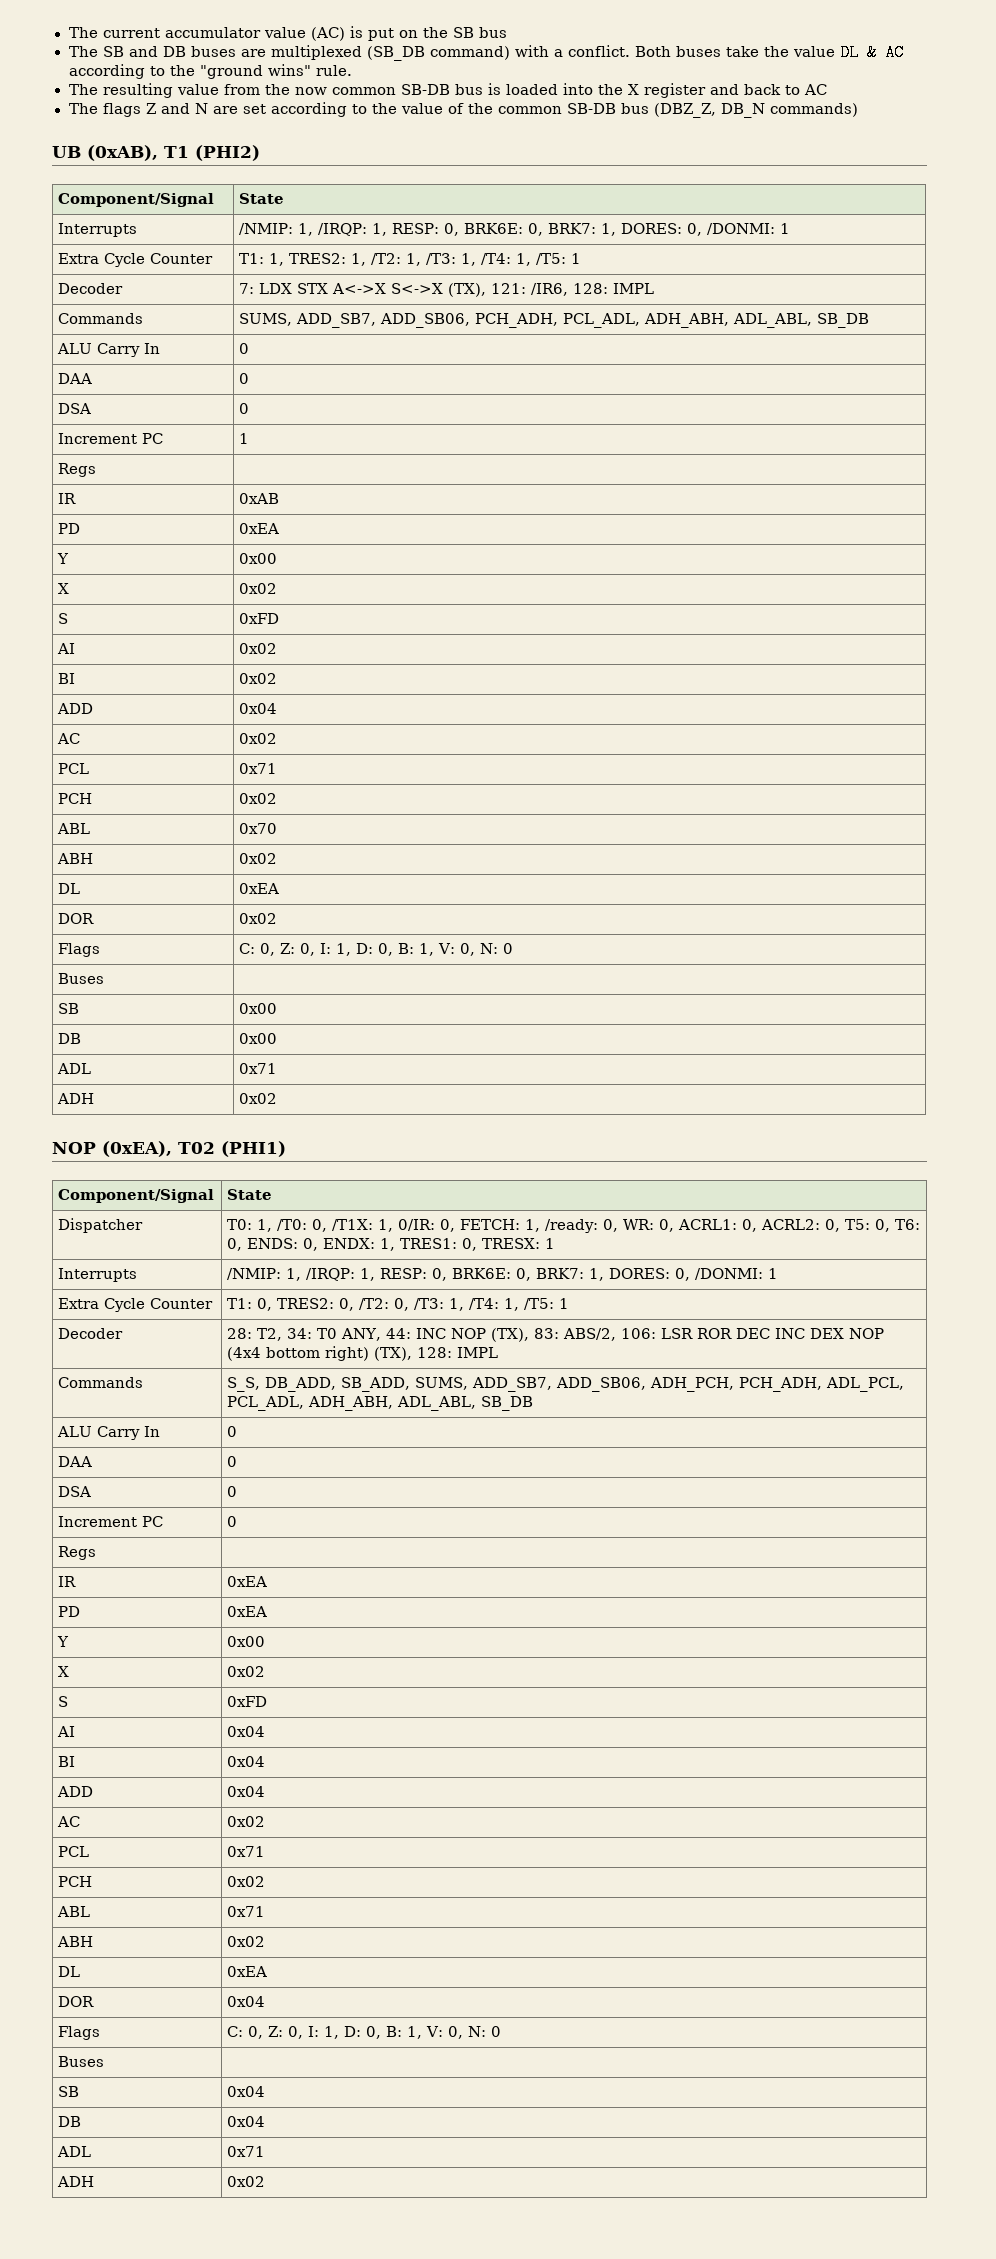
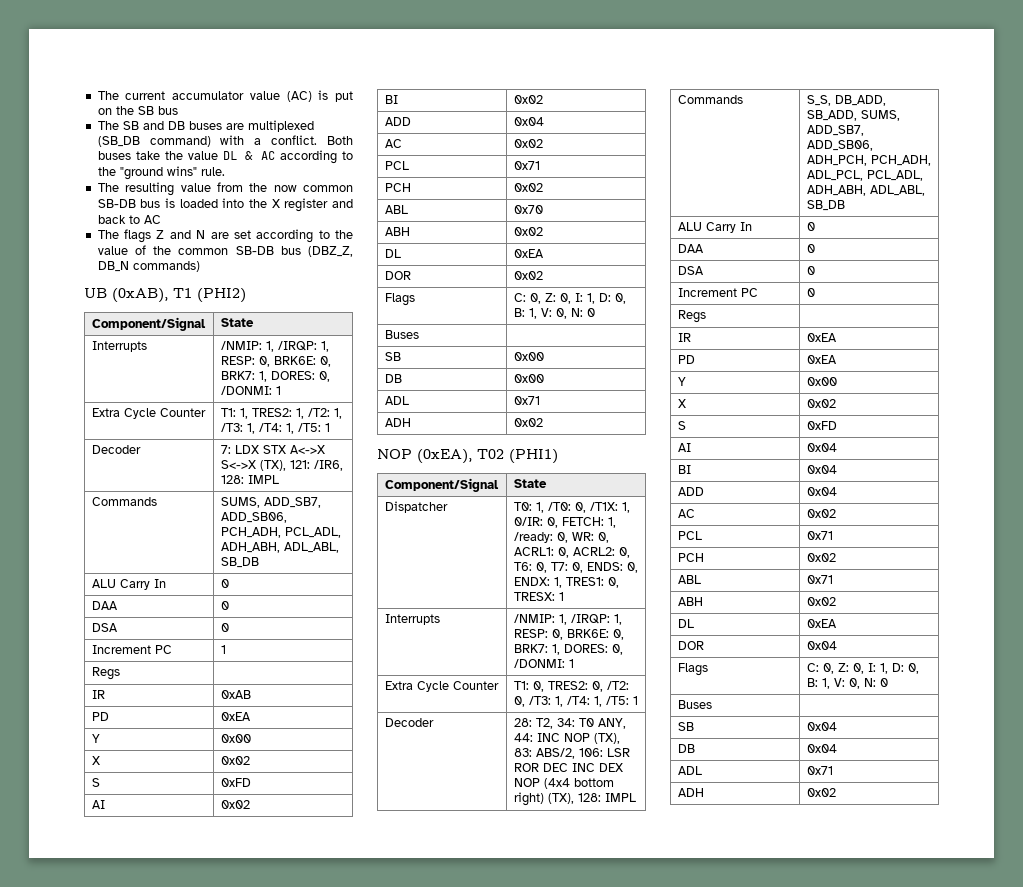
- Dispatcher | T0: 1, /T0: 0, /T1X: 1, 0/IR: 0, FETCH: 1, /ready: 0, WR: 0, ACRL1: 0, ACRL2: 0, T5: 0, T6: 0, ENDS: 0, ENDX: 1, TRES1: 0, TRESX: 1
+ Dispatcher | T0: 1, /T0: 0, /T1X: 1, 0/IR: 0, FETCH: 1, /ready: 0, WR: 0, ACRL1: 0, ACRL2: 0, T6: 0, T7: 0, ENDS: 0, ENDX: 1, TRES1: 0, TRESX: 1

